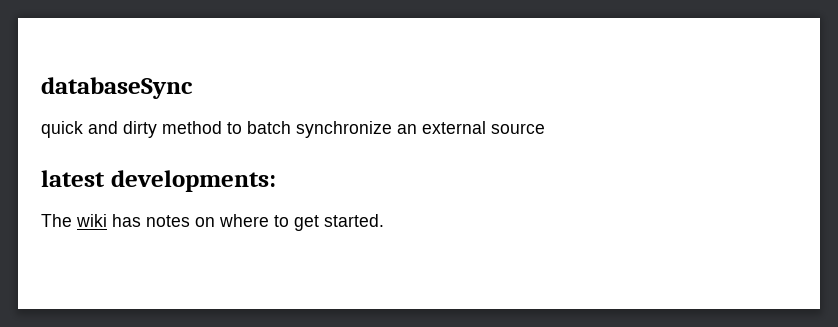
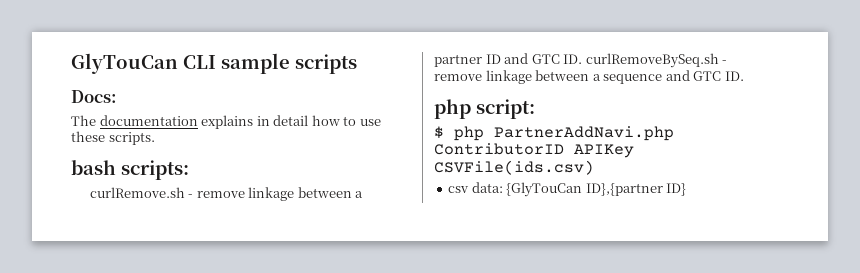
- databaseSync
- quick and dirty method to batch synchronize an external source
- latest developments:
- The wiki has notes on where to get started.
+ GlyTouCan CLI sample scripts
+ Docs:
+ The documentation explains in detail how to use these scripts.
+ bash scripts:
+ curlRemove.sh - remove linkage between a partner ID and GTC ID. curlRemoveBySeq.sh - remove linkage between a sequence and GTC ID.
+ php script:
+ $ php PartnerAddNavi.php ContributorID APIKey CSVFile(ids.csv)
+ csv data: {GlyTouCan ID},{partner ID}

